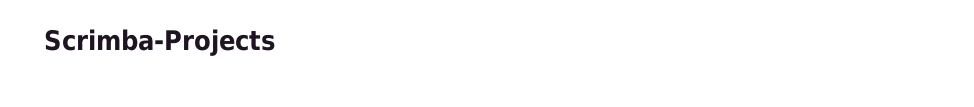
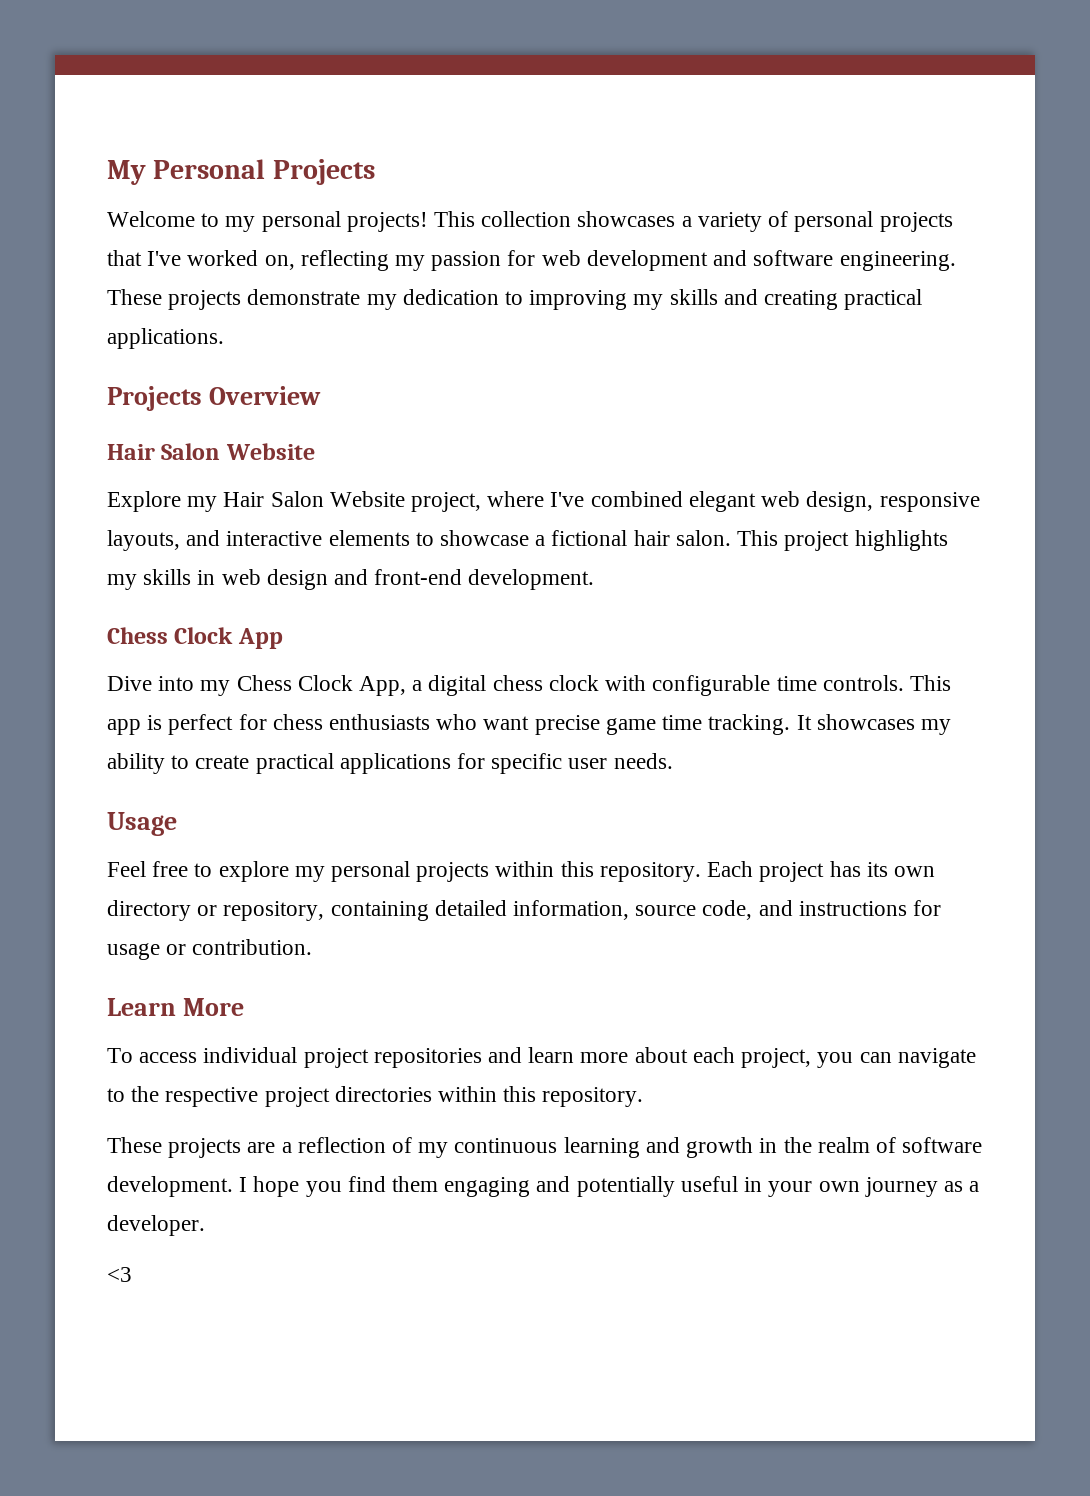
- Scrimba-Projects
+ My Personal Projects
+ Welcome to my personal projects! This collection showcases a variety of personal projects that I've worked on, reflecting my passion for web development and software engineering. These projects demonstrate my dedication to improving my skills and creating practical applications.
+ Projects Overview
+ Hair Salon Website
+ Explore my Hair Salon Website project, where I've combined elegant web design, responsive layouts, and interactive elements to showcase a fictional hair salon. This project highlights my skills in web design and front-end development.
+ Chess Clock App
+ Dive into my Chess Clock App, a digital chess clock with configurable time controls. This app is perfect for chess enthusiasts who want precise game time tracking. It showcases my ability to create practical applications for specific user needs.
+ Usage
+ Feel free to explore my personal projects within this repository. Each project has its own directory or repository, containing detailed information, source code, and instructions for usage or contribution.
+ Learn More
+ To access individual project repositories and learn more about each project, you can navigate to the respective project directories within this repository.
+ These projects are a reflection of my continuous learning and growth in the realm of software development. I hope you find them engaging and potentially useful in your own journey as a developer.
+ <3

